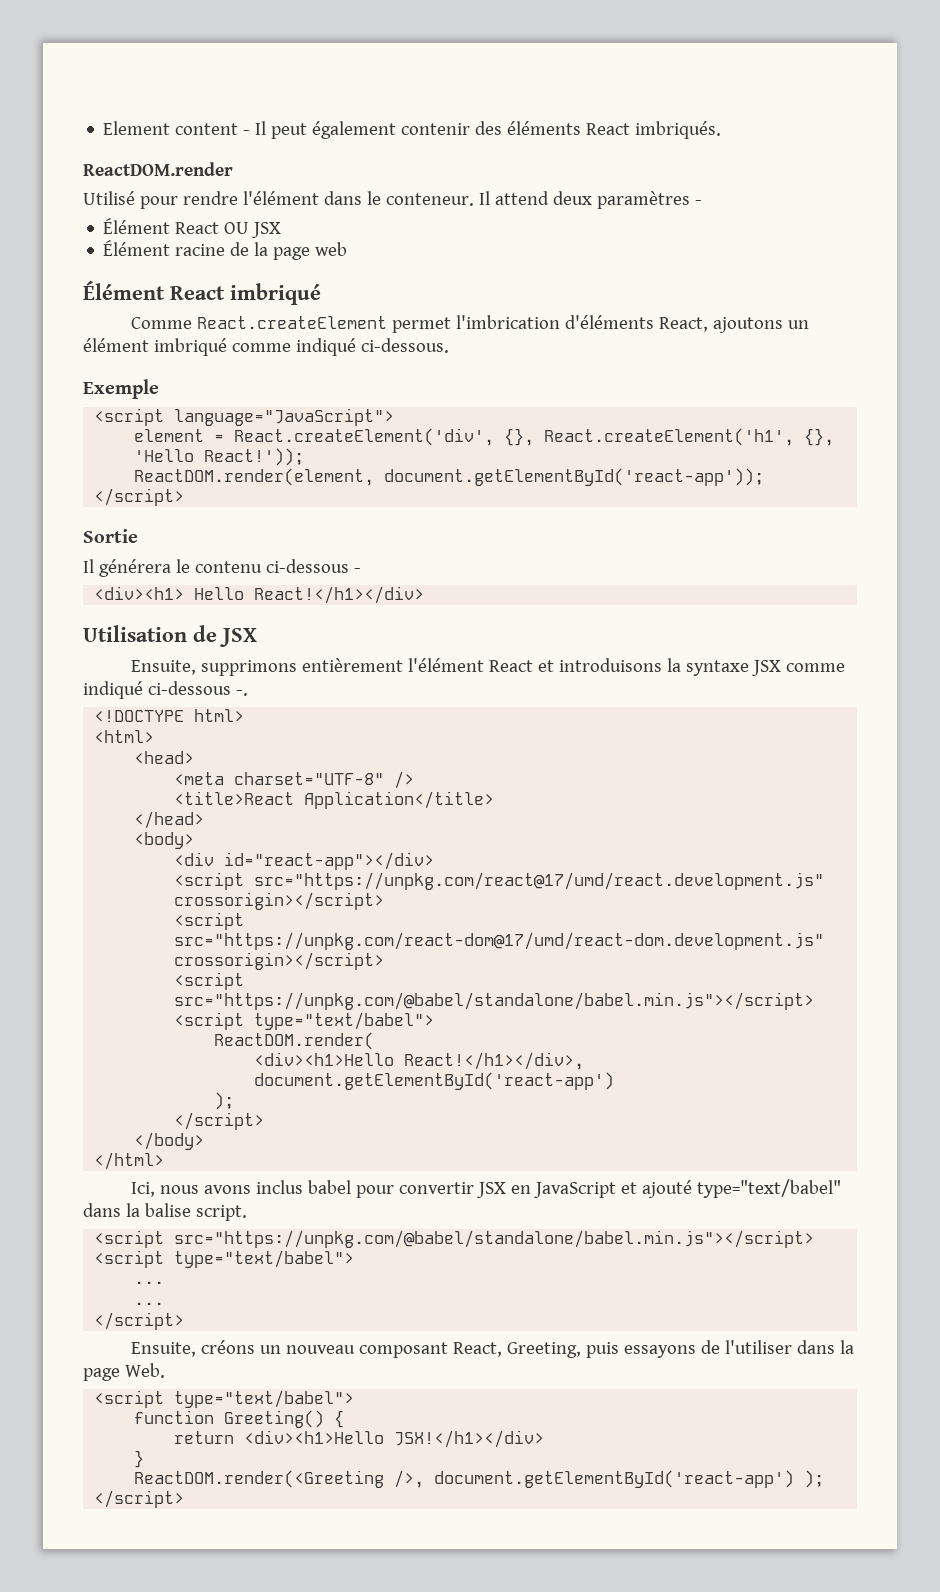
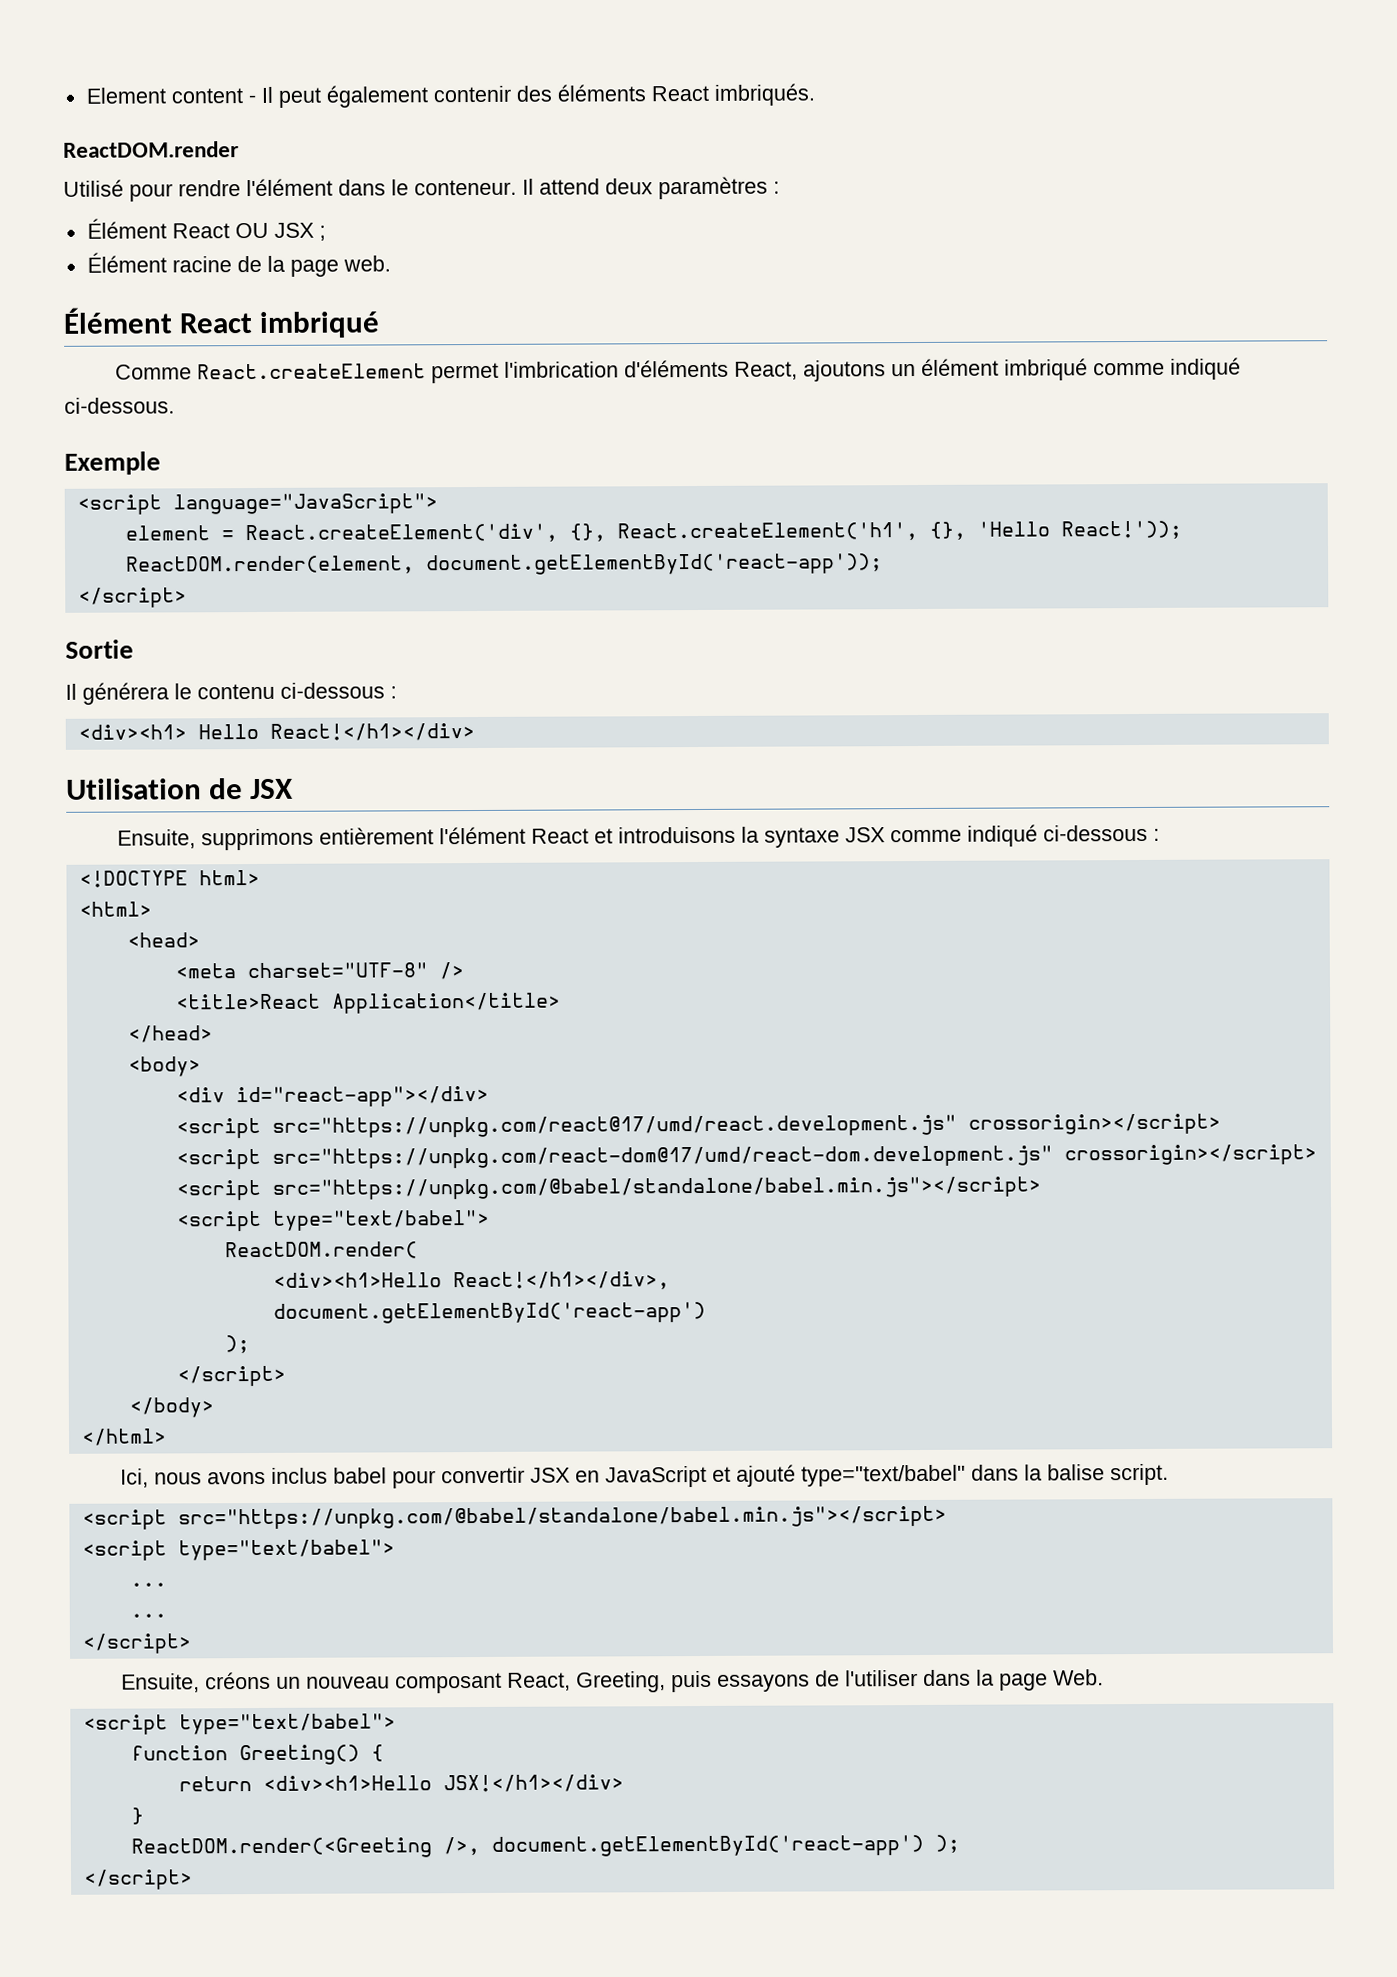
- Il attend deux paramètres -
+ Il attend deux paramètres :
- Élément React OU JSX
+ Élément React OU JSX ;
- Élément racine de la page web
+ Élément racine de la page web.
- Il générera le contenu ci-dessous -
+ Il générera le contenu ci-dessous :
- Ensuite, supprimons entièrement l'élément React et introduisons la syntaxe JSX comme indiqué ci-dessous -.
+ Ensuite, supprimons entièrement l'élément React et introduisons la syntaxe JSX comme indiqué ci-dessous :

